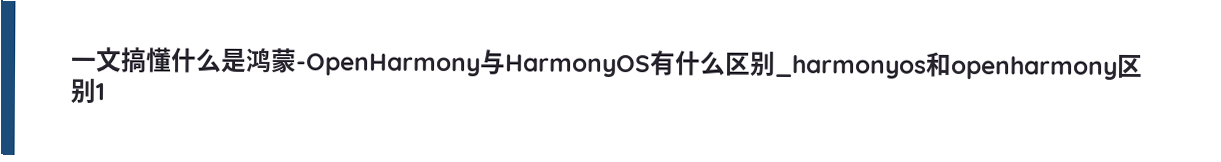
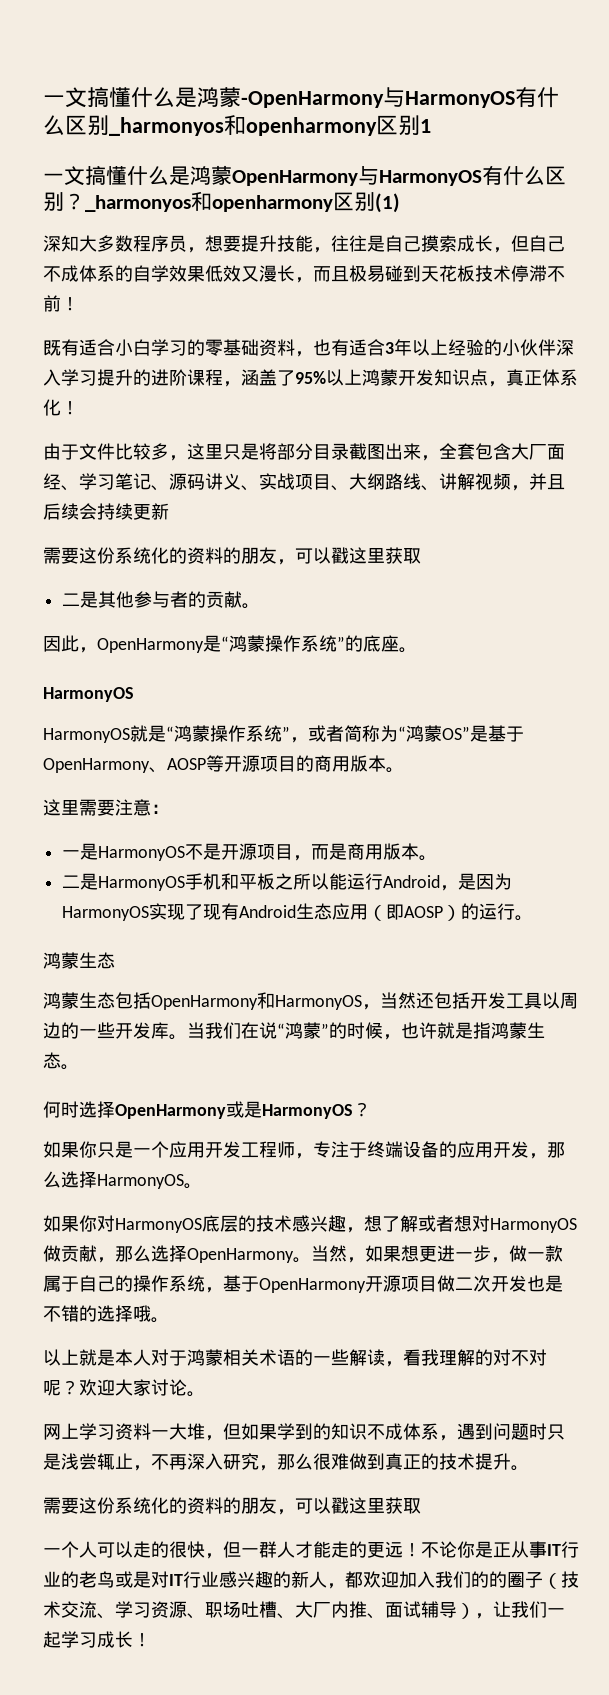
+ 一文搞懂什么是鸿蒙OpenHarmony与HarmonyOS有什么区别？_harmonyos和openharmony区别(1)
+ 深知大多数程序员，想要提升技能，往往是自己摸索成长，但自己不成体系的自学效果低效又漫长，而且极易碰到天花板技术停滞不前！
+ 既有适合小白学习的零基础资料，也有适合3年以上经验的小伙伴深入学习提升的进阶课程，涵盖了95%以上鸿蒙开发知识点，真正体系化！
+ 由于文件比较多，这里只是将部分目录截图出来，全套包含大厂面经、学习笔记、源码讲义、实战项目、大纲路线、讲解视频，并且后续会持续更新
+ 需要这份系统化的资料的朋友，可以戳这里获取
+ 二是其他参与者的贡献。
+ 因此，OpenHarmony是“鸿蒙操作系统”的底座。
+ HarmonyOS
+ HarmonyOS就是“鸿蒙操作系统”，或者简称为“鸿蒙OS”是基于OpenHarmony、AOSP等开源项目的商用版本。
+ 这里需要注意：
+ 一是HarmonyOS不是开源项目，而是商用版本。
+ 二是HarmonyOS手机和平板之所以能运行Android，是因为HarmonyOS实现了现有Android生态应用（即AOSP）的运行。
+ 鸿蒙生态
+ 鸿蒙生态包括OpenHarmony和HarmonyOS，当然还包括开发工具以周边的一些开发库。当我们在说“鸿蒙”的时候，也许就是指鸿蒙生态。
+ 何时选择OpenHarmony或是HarmonyOS？
+ 如果你只是一个应用开发工程师，专注于终端设备的应用开发，那么选择HarmonyOS。
+ 如果你对HarmonyOS底层的技术感兴趣，想了解或者想对HarmonyOS做贡献，那么选择OpenHarmony。当然，如果想更进一步，做一款属于自己的操作系统，基于OpenHarmony开源项目做二次开发也是不错的选择哦。
+ 以上就是本人对于鸿蒙相关术语的一些解读，看我理解的对不对呢？欢迎大家讨论。
+ 网上学习资料一大堆，但如果学到的知识不成体系，遇到问题时只是浅尝辄止，不再深入研究，那么很难做到真正的技术提升。
+ 需要这份系统化的资料的朋友，可以戳这里获取
+ 一个人可以走的很快，但一群人才能走的更远！不论你是正从事IT行业的老鸟或是对IT行业感兴趣的新人，都欢迎加入我们的的圈子（技术交流、学习资源、职场吐槽、大厂内推、面试辅导），让我们一起学习成长！

